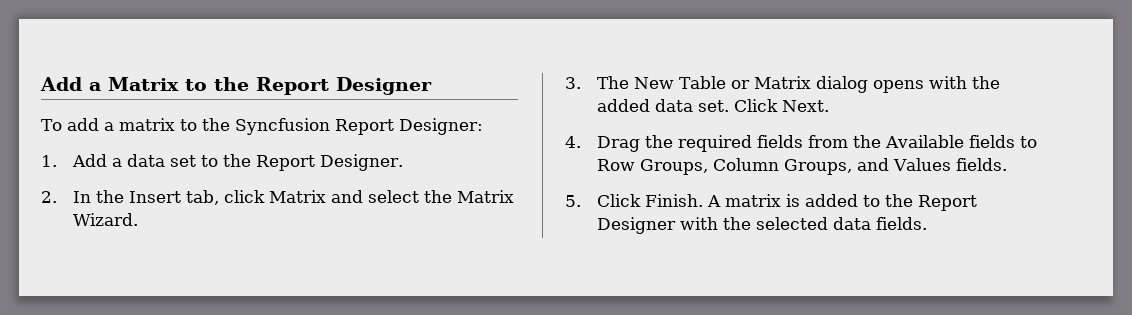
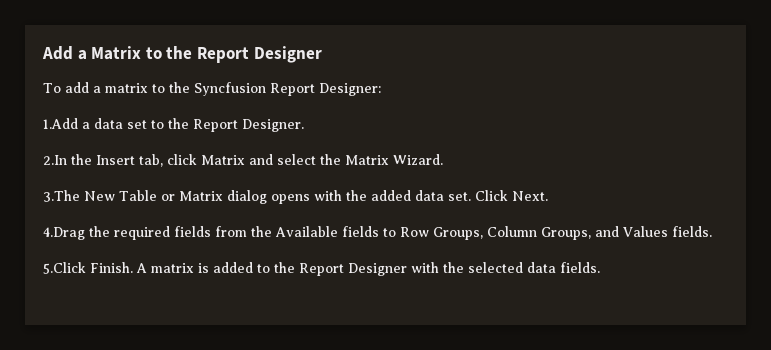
- 1. Add a data set to the Report Designer.
+ 1.Add a data set to the Report Designer.
- 2. In the Insert tab, click Matrix and select the Matrix Wizard.
+ 2.In the Insert tab, click Matrix and select the Matrix Wizard.
- 3. The New Table or Matrix dialog opens with the added data set.
+ 3.The New Table or Matrix dialog opens with the added data set.
- 4. Drag the required fields from the Available fields to Row Groups, Column Groups, and Values fields.
+ 4.Drag the required fields from the Available fields to Row Groups, Column Groups, and Values fields.
- 5. Click Finish.
+ 5.Click Finish.

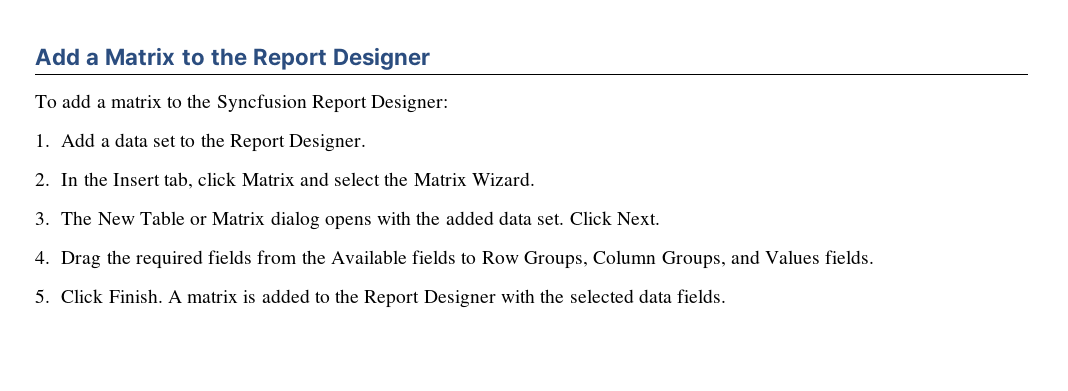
- 1.Add a data set to the Report Designer.
+ 1. Add a data set to the Report Designer.
- 2.In the Insert tab, click Matrix and select the Matrix Wizard.
+ 2. In the Insert tab, click Matrix and select the Matrix Wizard.
- 3.The New Table or Matrix dialog opens with the added data set.
+ 3. The New Table or Matrix dialog opens with the added data set.
- 4.Drag the required fields from the Available fields to Row Groups, Column Groups, and Values fields.
+ 4. Drag the required fields from the Available fields to Row Groups, Column Groups, and Values fields.
- 5.Click Finish.
+ 5. Click Finish.

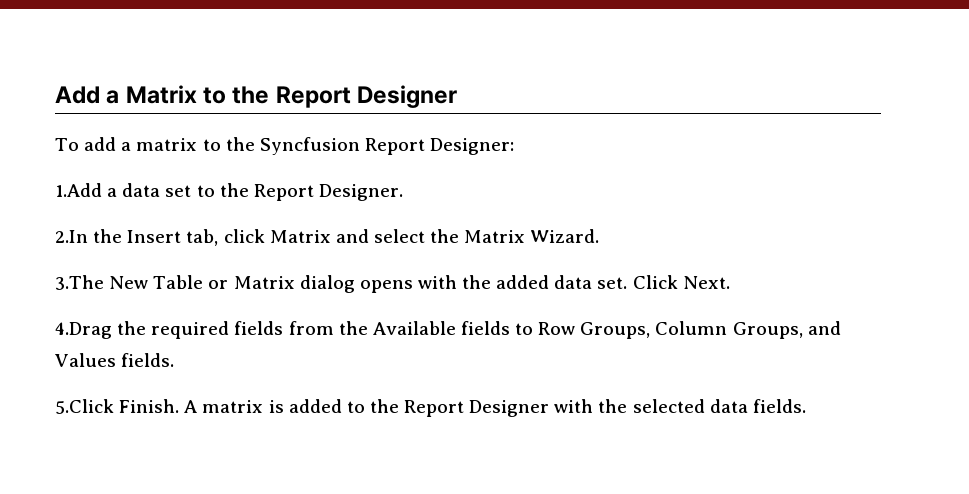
- 1. Add a data set to the Report Designer.
+ 1.Add a data set to the Report Designer.
- 2. In the Insert tab, click Matrix and select the Matrix Wizard.
+ 2.In the Insert tab, click Matrix and select the Matrix Wizard.
- 3. The New Table or Matrix dialog opens with the added data set.
+ 3.The New Table or Matrix dialog opens with the added data set.
- 4. Drag the required fields from the Available fields to Row Groups, Column Groups, and Values fields.
+ 4.Drag the required fields from the Available fields to Row Groups, Column Groups, and Values fields.
- 5. Click Finish.
+ 5.Click Finish.

